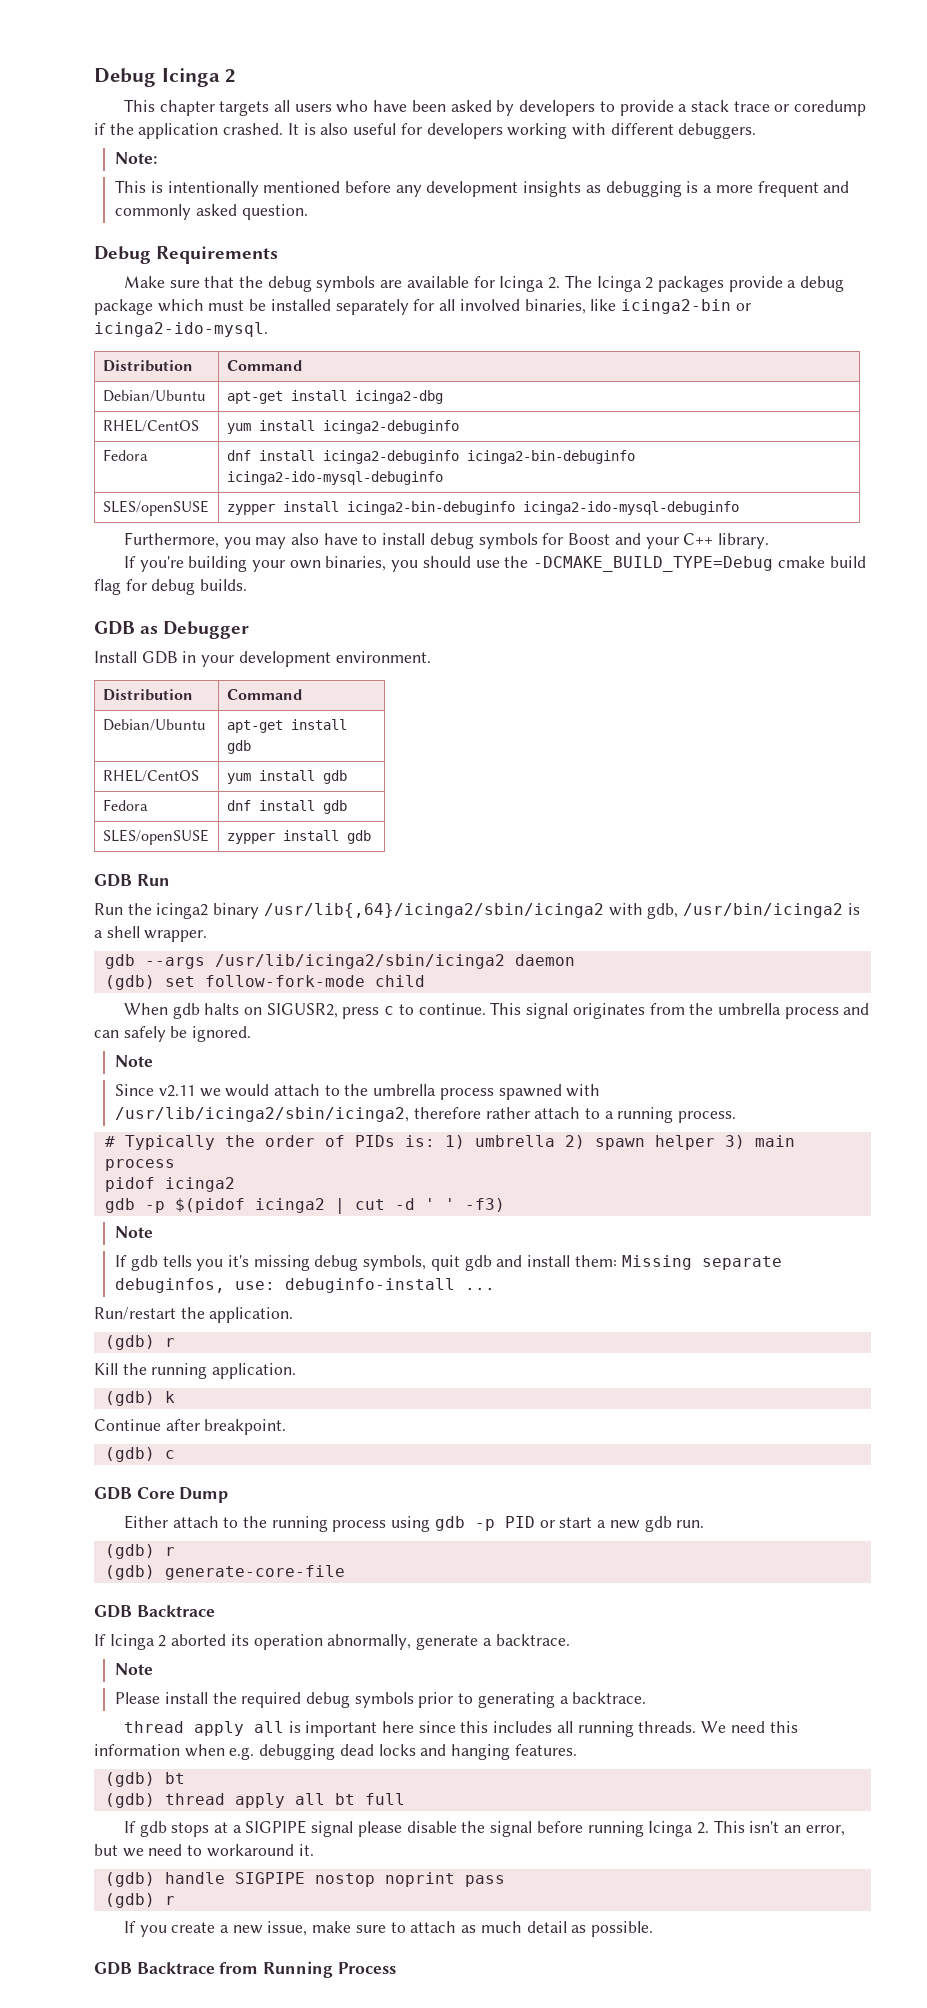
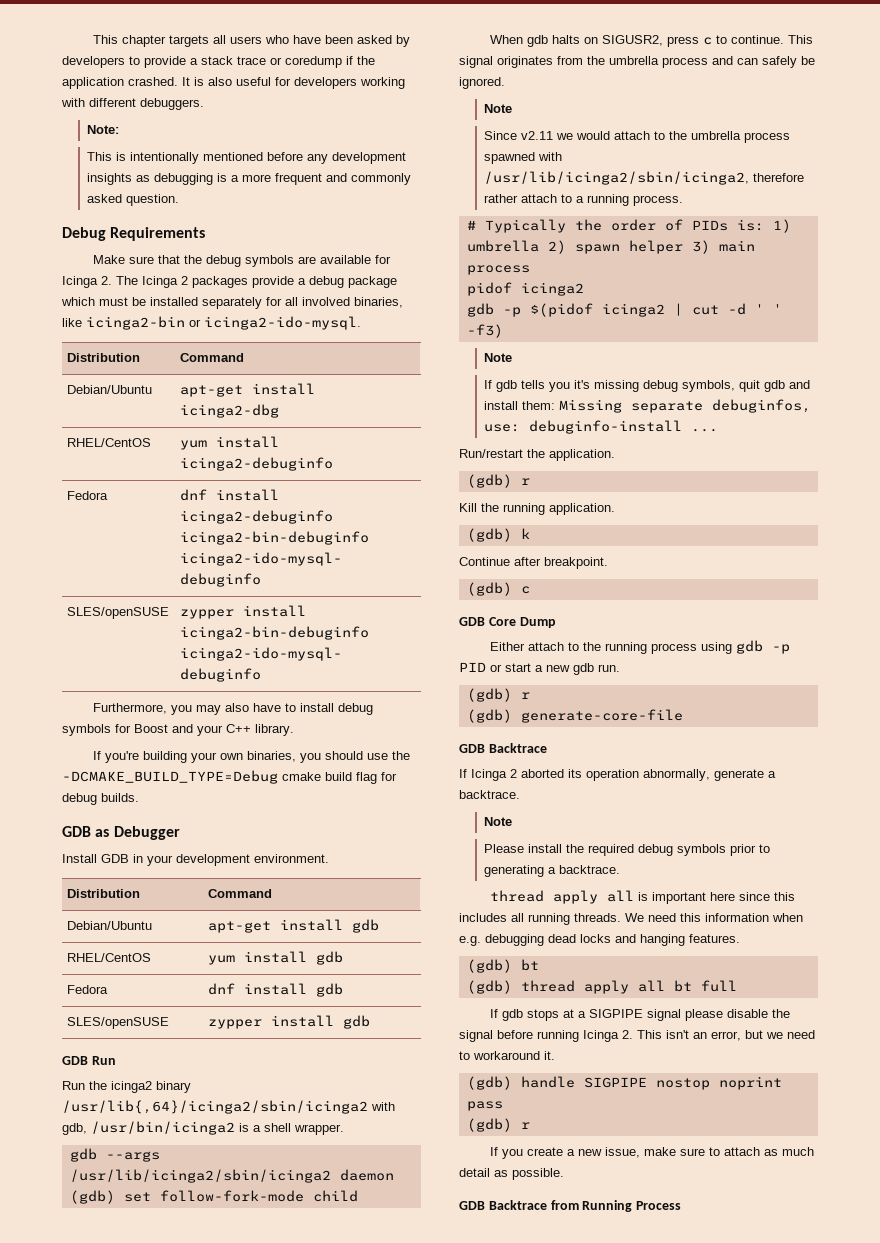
- Debug Icinga 2

